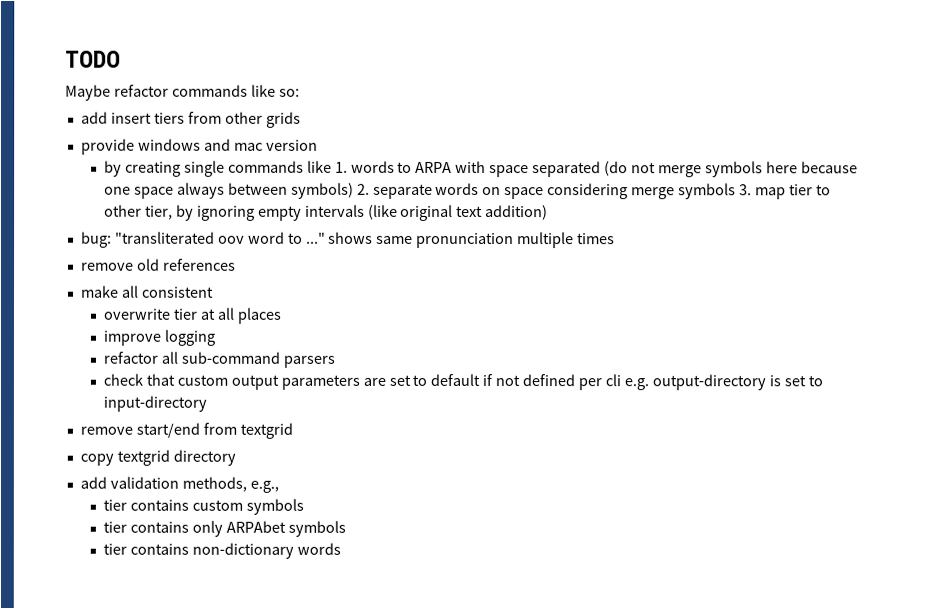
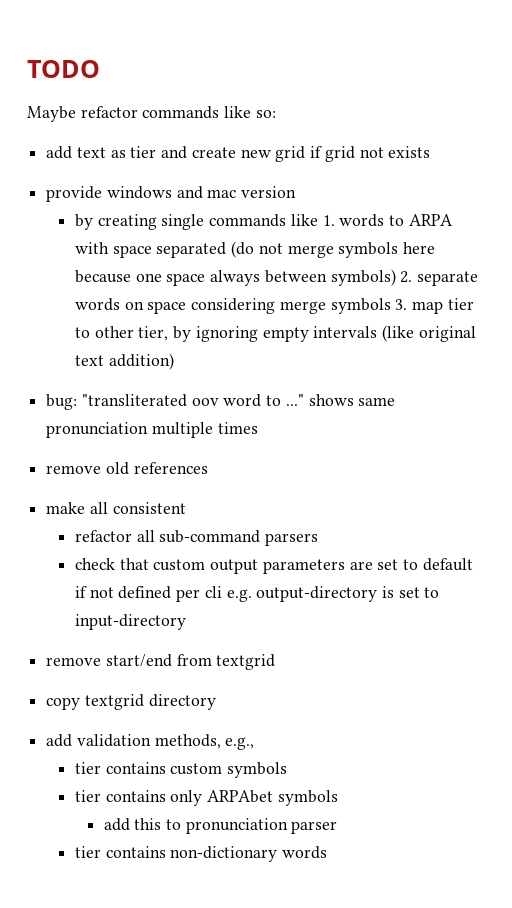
- add insert tiers from other grids
+ add text as tier and create new grid if grid not exists
- overwrite tier at all places
- improve logging
+ add this to pronunciation parser

